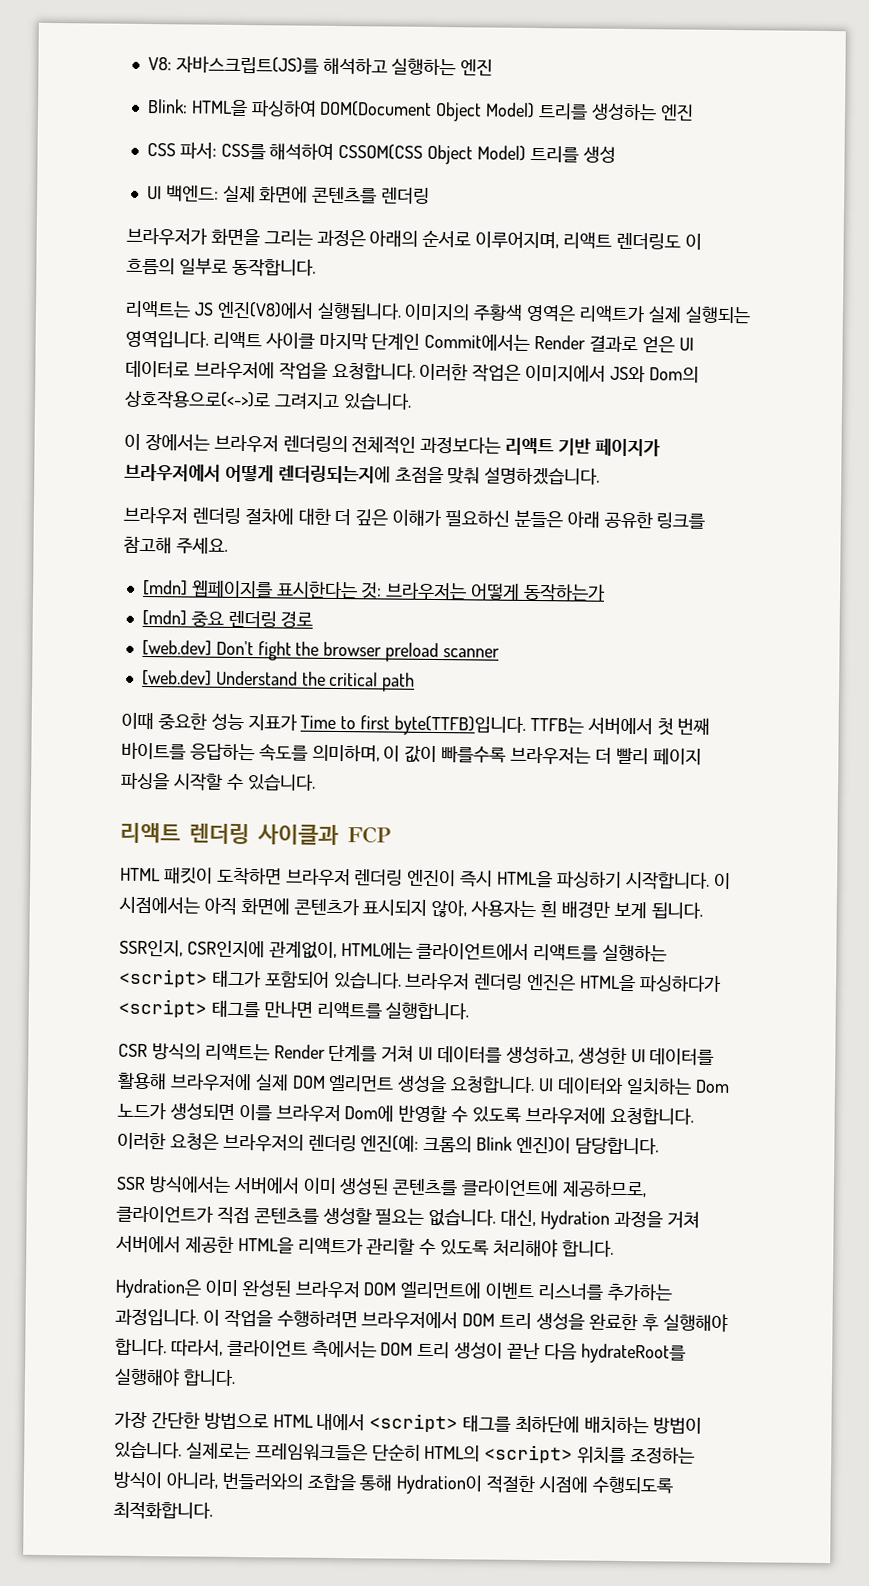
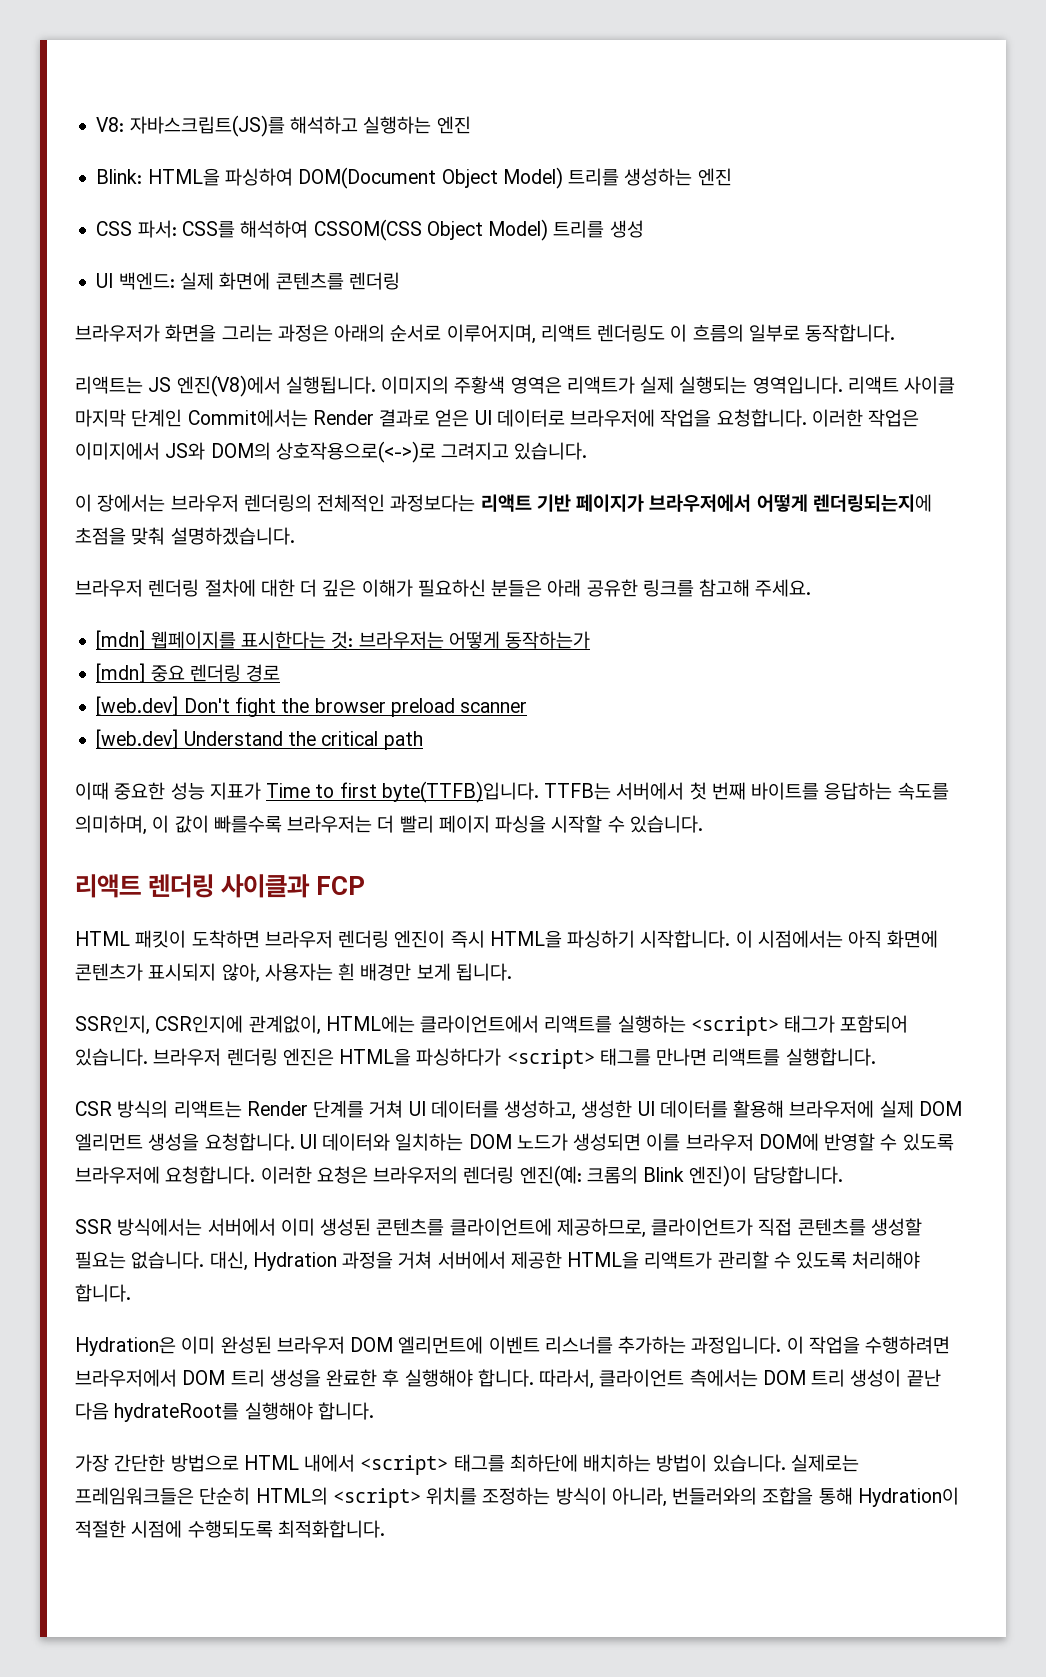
- 이러한 작업은 이미지에서 JS와 Dom의 상호작용으로(<->)로 그려지고 있습니다.
+ 이러한 작업은 이미지에서 JS와 DOM의 상호작용으로(<->)로 그려지고 있습니다.
- UI 데이터와 일치하는 Dom 노드가 생성되면 이를 브라우저 Dom에 반영할 수 있도록 브라우저에 요청합니다.
+ UI 데이터와 일치하는 DOM 노드가 생성되면 이를 브라우저 DOM에 반영할 수 있도록 브라우저에 요청합니다.

